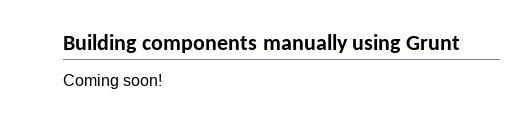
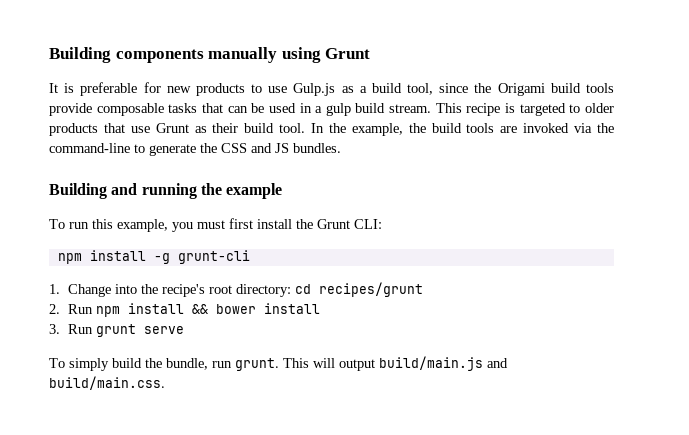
- Coming soon!
+ It is preferable for new products to use Gulp.js as a build tool, since the Origami build tools provide composable tasks that can be used in a gulp build stream. This recipe is targeted to older products that use Grunt as their build tool. In the example, the build tools are invoked via the command-line to generate the CSS and JS bundles.
+ Building and running the example
+ To run this example, you must first install the Grunt CLI:
+ npm install -g grunt-cli
+ 1. Change into the recipe's root directory: cd recipes/grunt
+ 2. Run npm install && bower install
+ 3. Run grunt serve
+ To simply build the bundle, run grunt. This will output build/main.js and build/main.css.

